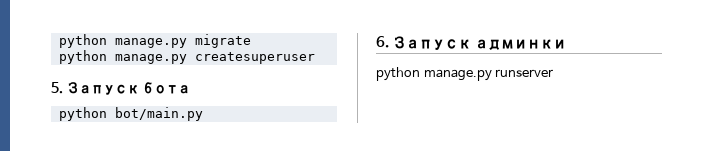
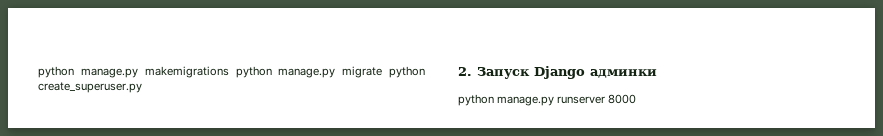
- python manage.py migrate
- python manage.py createsuperuser
- 5. Запуск бота
- python bot/main.py
- 6. Запуск админки
+ python manage.py makemigrations python manage.py migrate python create_superuser.py
+ 2. Запуск Django админки
- python manage.py runserver
+ python manage.py runserver 8000

